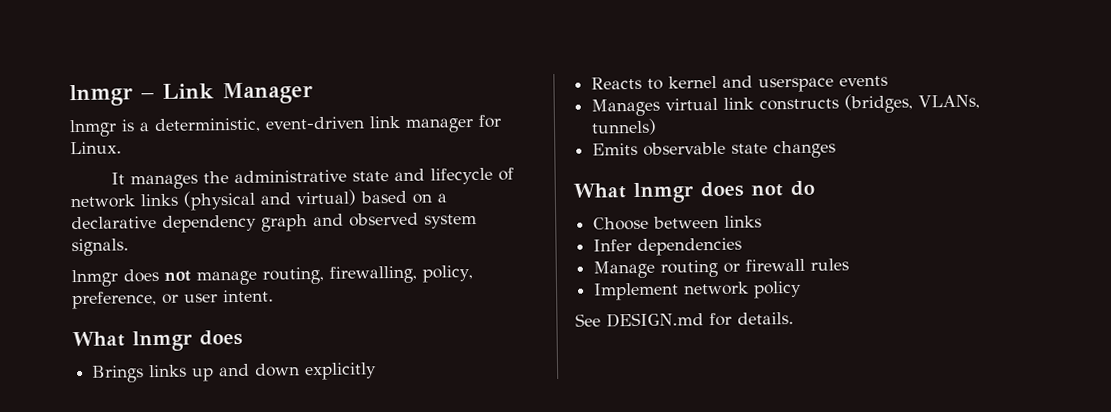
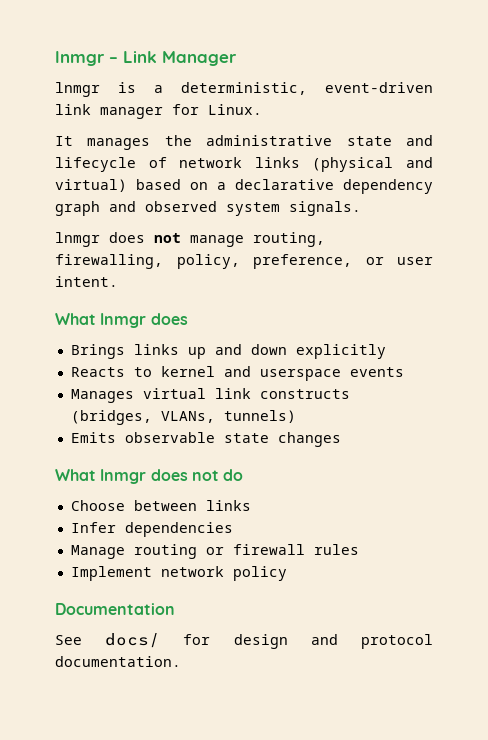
+ Documentation
- See DESIGN.md for details.
+ See docs/ for design and protocol documentation.

